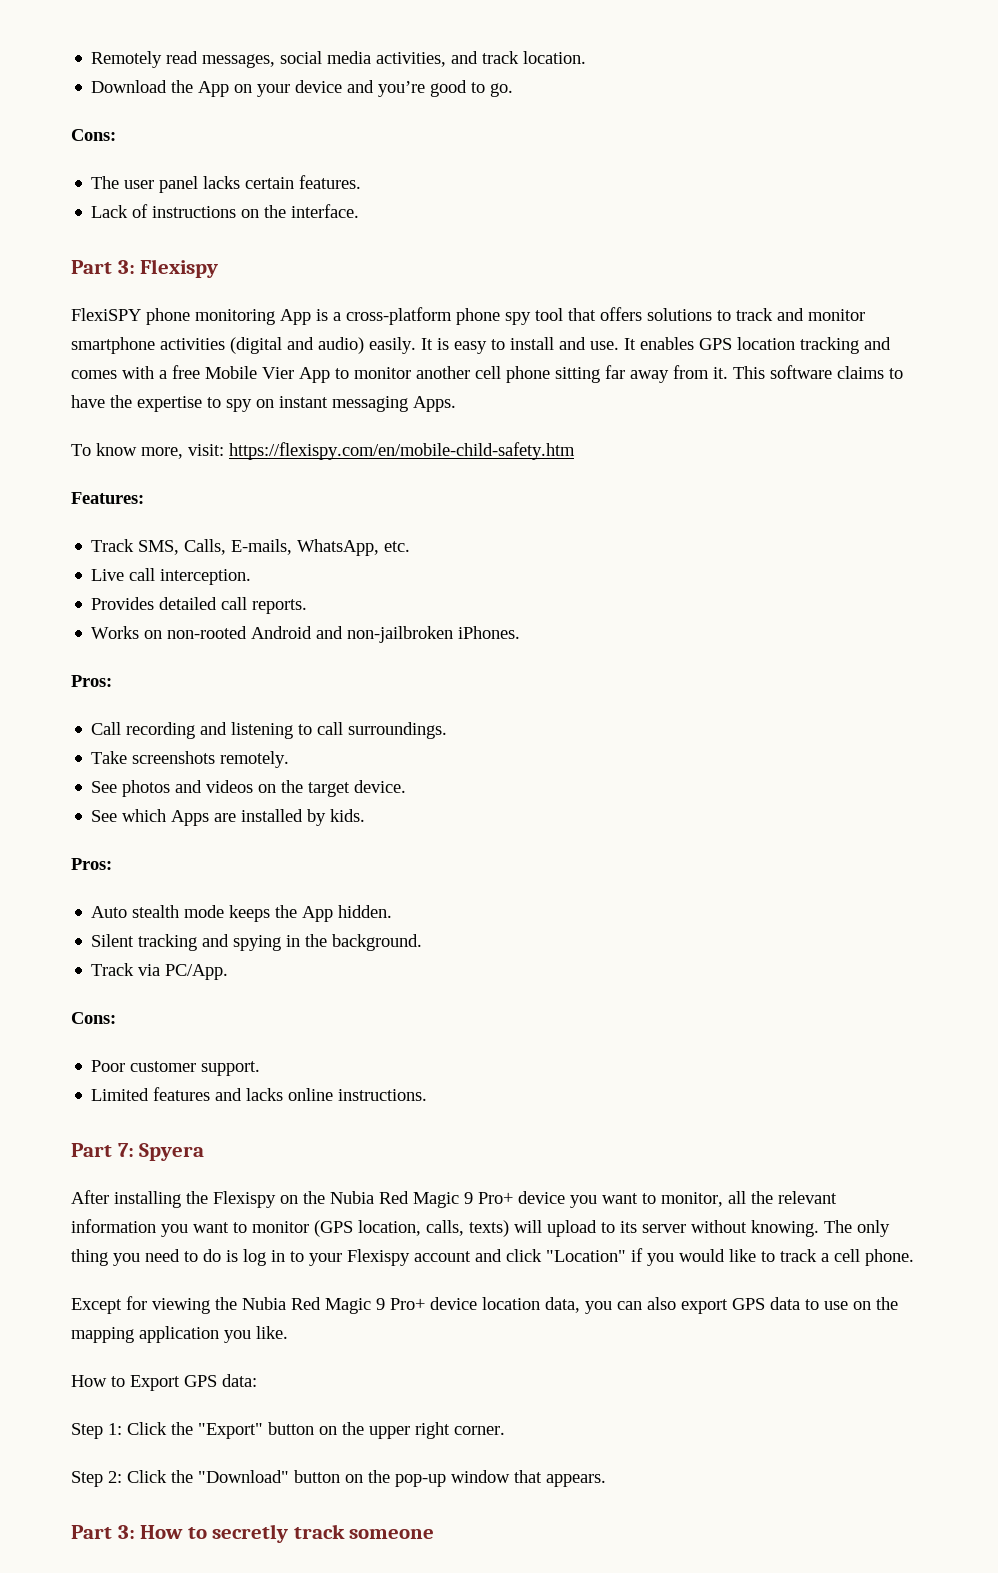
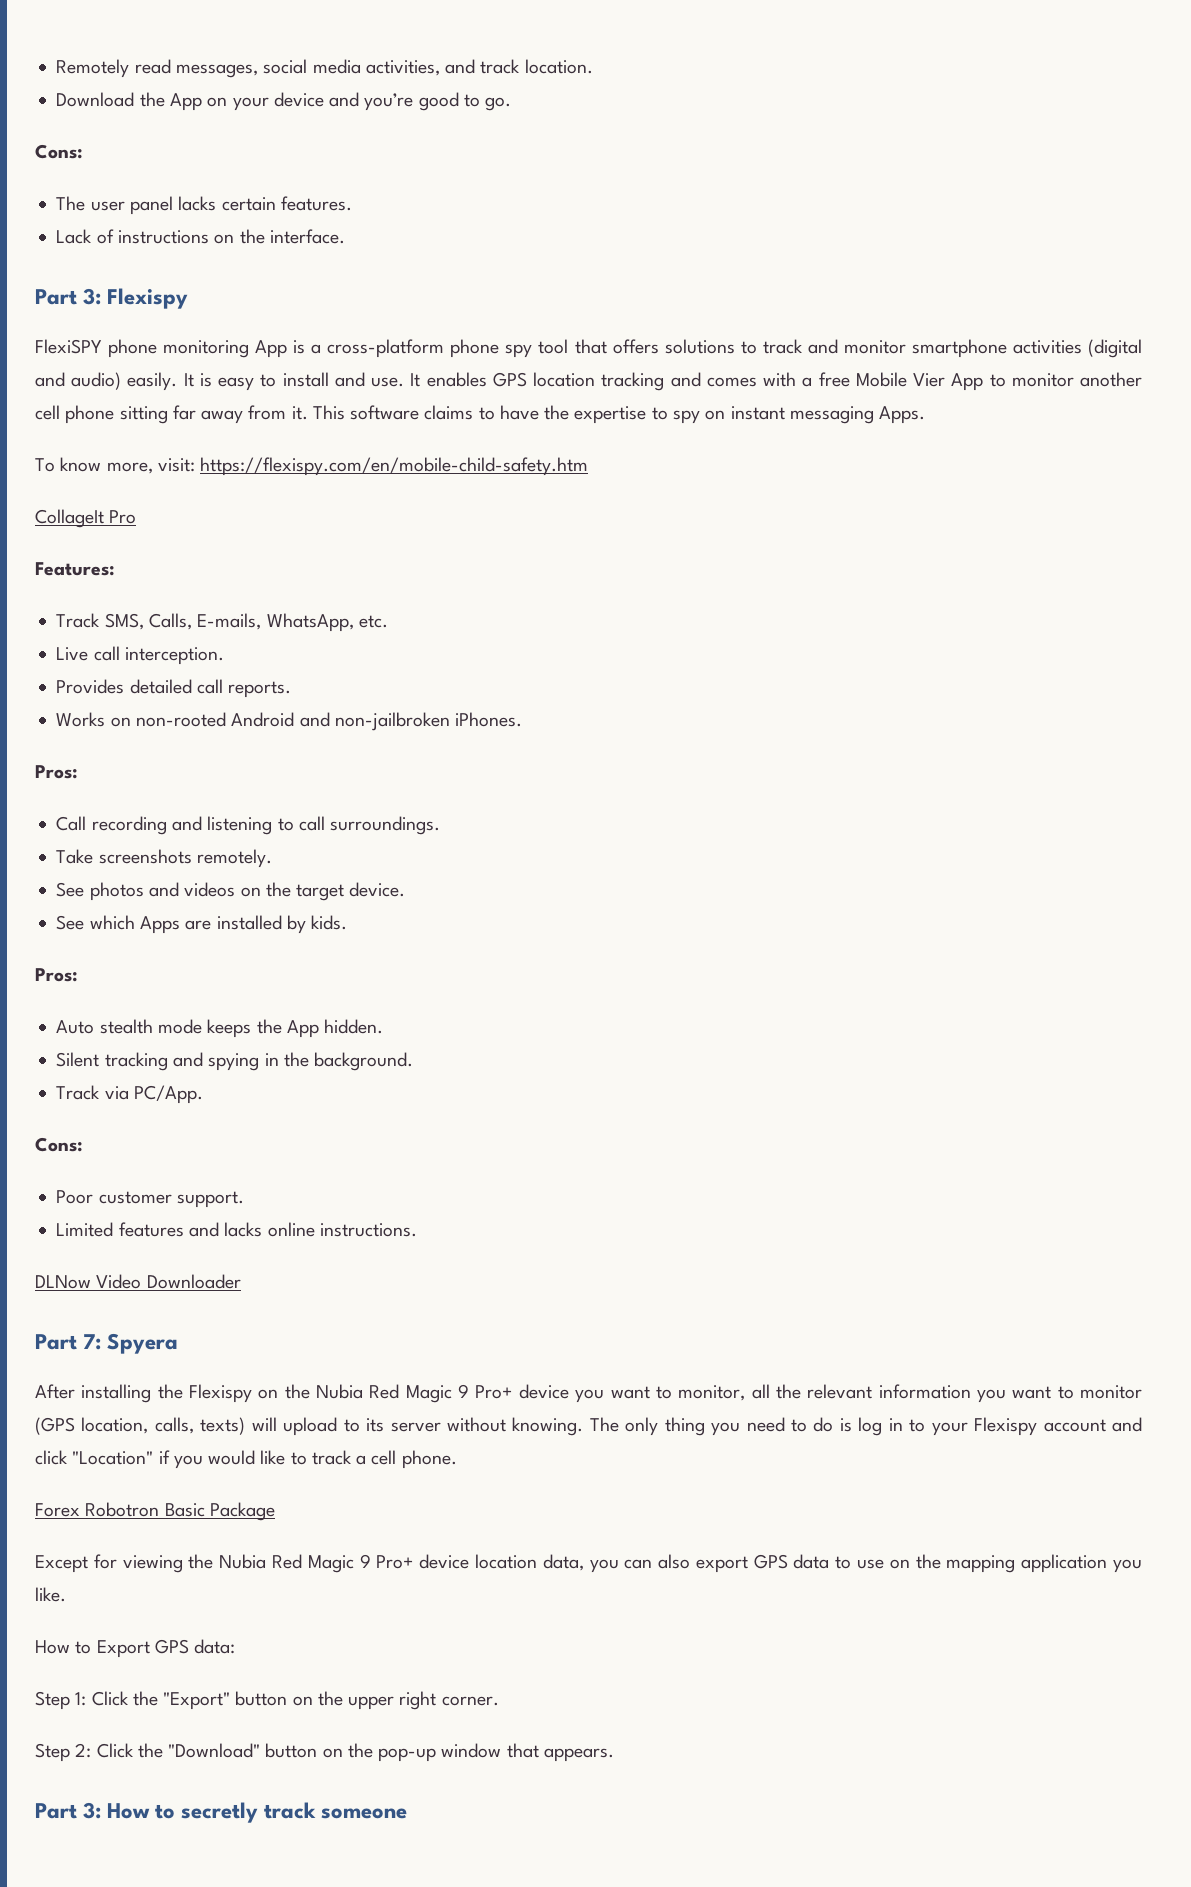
+ CollageIt Pro
+ DLNow Video Downloader
+ Forex Robotron Basic Package

